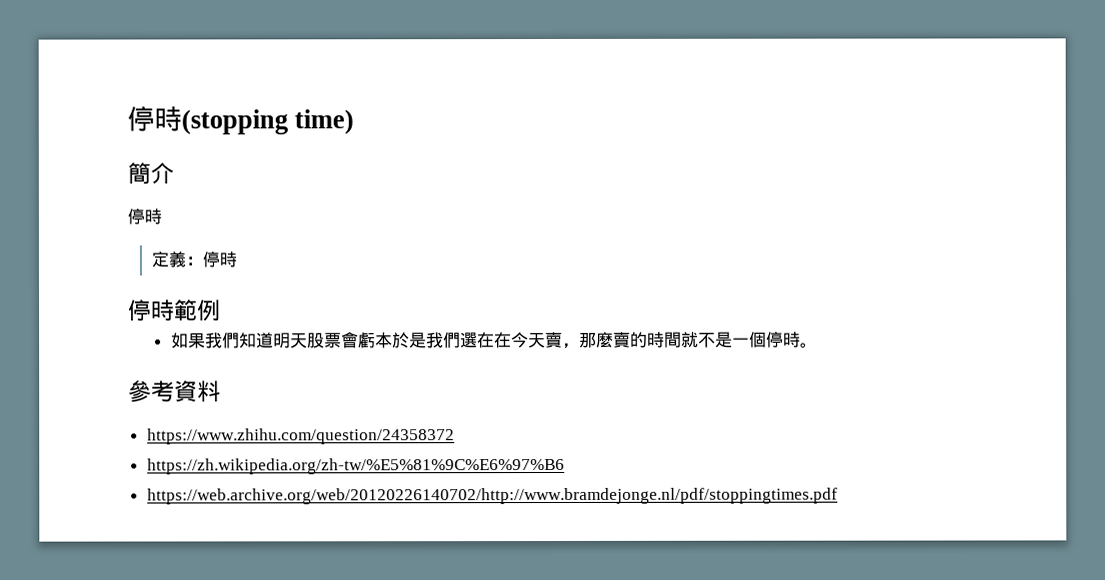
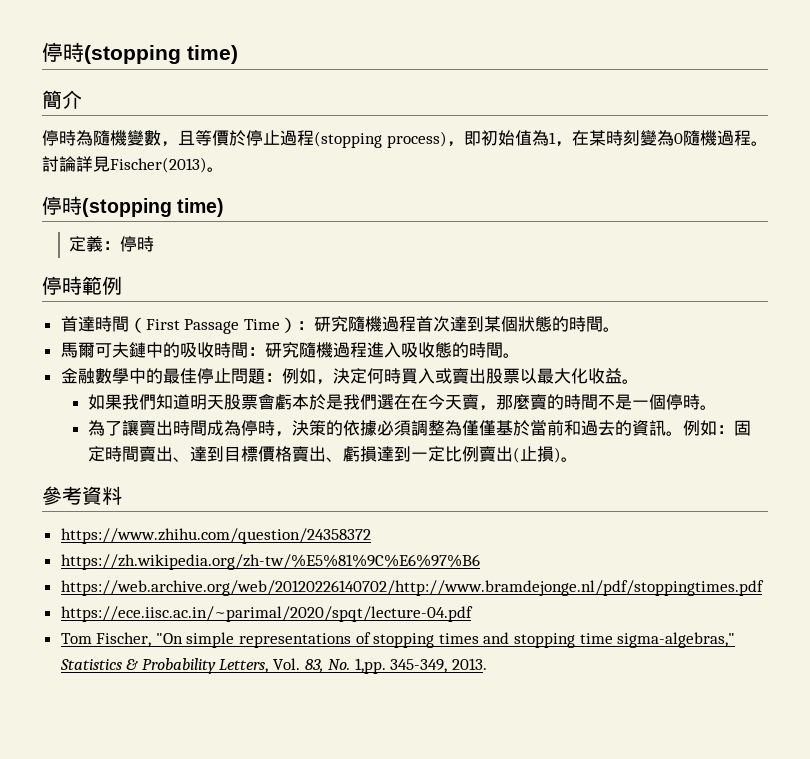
  簡介
- 停時
+ 停時為隨機變數，且等價於停止過程(stopping process)，即初始值為1，在某時刻變為0隨機過程。討論詳見Fischer(2013)。
+ 停時(stopping time)
+ 首達時間（First Passage Time）：研究隨機過程首次達到某個狀態的時間。
+ 馬爾可夫鏈中的吸收時間：研究隨機過程進入吸收態的時間。
+ 金融數學中的最佳停止問題：例如，決定何時買入或賣出股票以最大化收益。
- 如果我們知道明天股票會虧本於是我們選在在今天賣，那麼賣的時間就不是一個停時。
+ 如果我們知道明天股票會虧本於是我們選在在今天賣，那麼賣的時間不是一個停時。
+ 為了讓賣出時間成為停時，決策的依據必須調整為僅僅基於當前和過去的資訊。例如：固定時間賣出、達到目標價格賣出、虧損達到一定比例賣出(止損)。
+ https://ece.iisc.ac.in/~parimal/2020/spqt/lecture-04.pdf
+ Tom Fischer, "On simple representations of stopping times and stopping time sigma-algebras," Statistics & Probability Letters, Vol. 83, No. 1,pp. 345-349, 2013.

